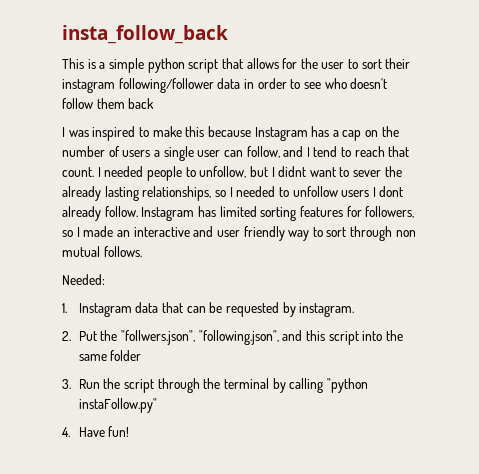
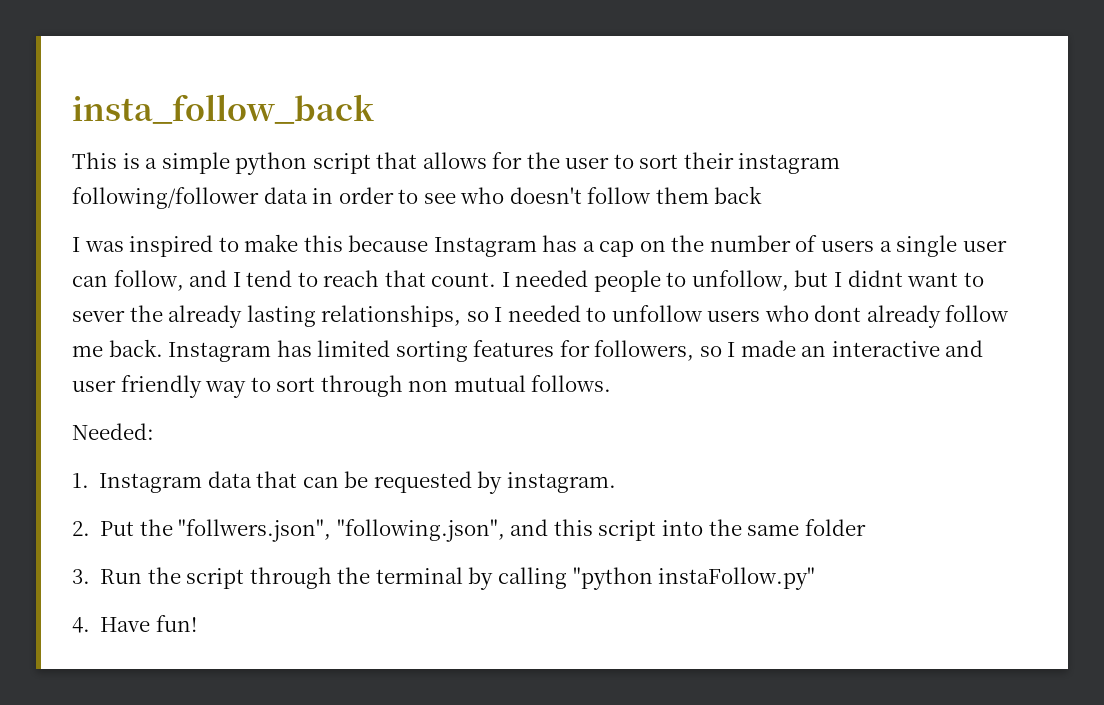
- I needed people to unfollow, but I didnt want to sever the already lasting relationships, so I needed to unfollow users I dont already follow.
+ I needed people to unfollow, but I didnt want to sever the already lasting relationships, so I needed to unfollow users who dont already follow me back.

